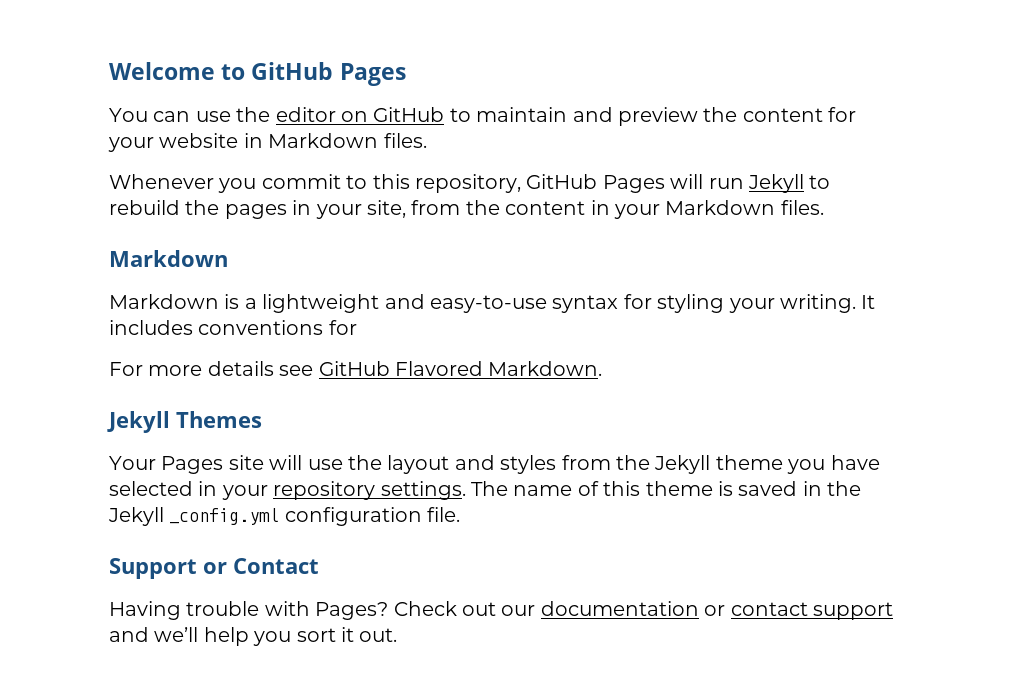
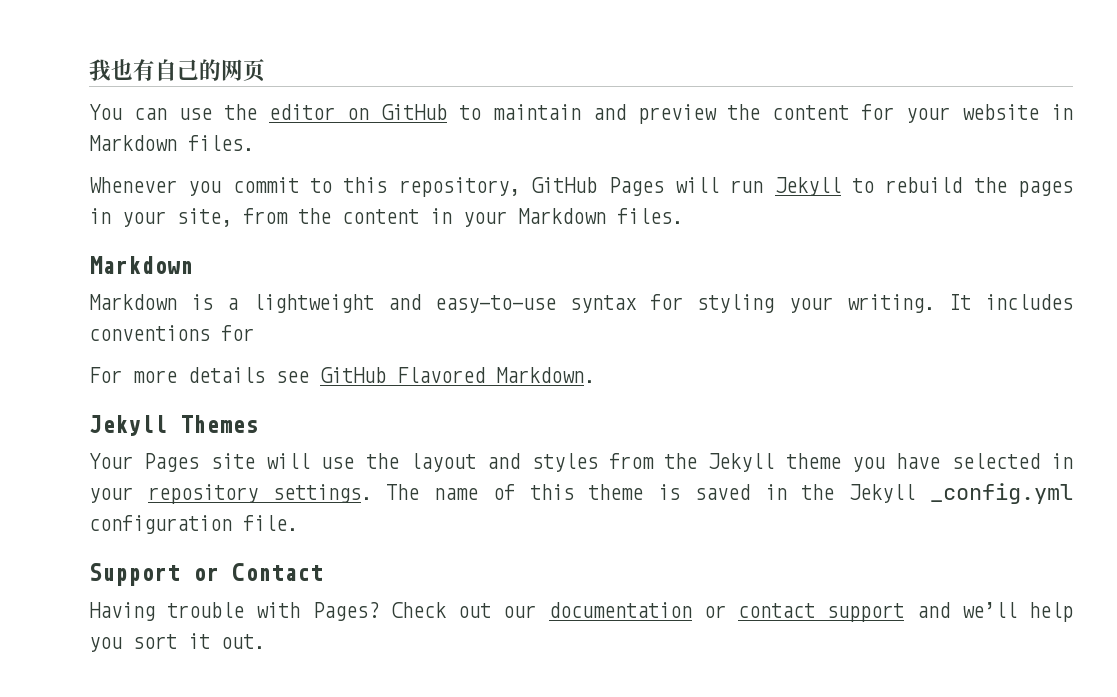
- Welcome to GitHub Pages
+ 我也有自己的网页

